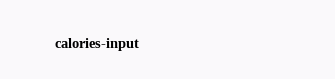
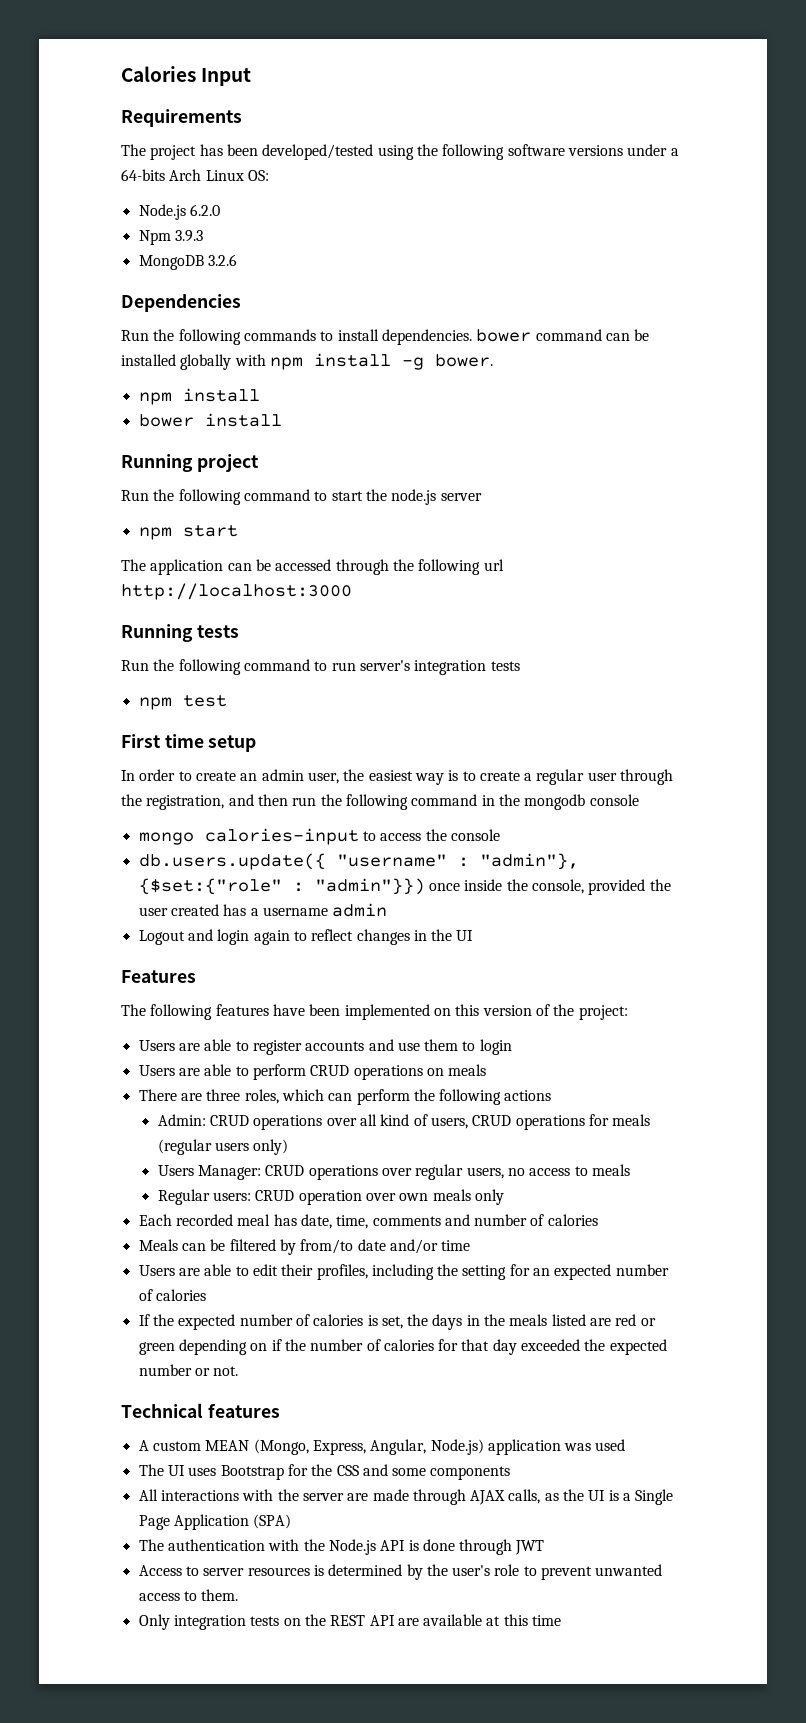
- calories-input
+ Calories Input
+ Requirements
+ The project has been developed/tested using the following software versions under a 64-bits Arch Linux OS:
+ Node.js 6.2.0
+ Npm 3.9.3
+ MongoDB 3.2.6
+ Dependencies
+ Run the following commands to install dependencies. bower command can be installed globally with npm install -g bower.
+ npm install
+ bower install
+ Running project
+ Run the following command to start the node.js server
+ npm start
+ The application can be accessed through the following url http://localhost:3000
+ Running tests
+ Run the following command to run server's integration tests
+ npm test
+ First time setup
+ In order to create an admin user, the easiest way is to create a regular user through the registration, and then run the following command in the mongodb console
+ mongo calories-input to access the console
+ db.users.update({ "username" : "admin"}, {$set:{"role" : "admin"}}) once inside the console, provided the user created has a username admin
+ Logout and login again to reflect changes in the UI
+ Features
+ The following features have been implemented on this version of the project:
+ Users are able to register accounts and use them to login
+ Users are able to perform CRUD operations on meals
+ There are three roles, which can perform the following actions
+ Admin: CRUD operations over all kind of users, CRUD operations for meals (regular users only)
+ Users Manager: CRUD operations over regular users, no access to meals
+ Regular users: CRUD operation over own meals only
+ Each recorded meal has date, time, comments and number of calories
+ Meals can be filtered by from/to date and/or time
+ Users are able to edit their profiles, including the setting for an expected number of calories
+ If the expected number of calories is set, the days in the meals listed are red or green depending on if the number of calories for that day exceeded the expected number or not.
+ Technical features
+ A custom MEAN (Mongo, Express, Angular, Node.js) application was used
+ The UI uses Bootstrap for the CSS and some components
+ All interactions with the server are made through AJAX calls, as the UI is a Single Page Application (SPA)
+ The authentication with the Node.js API is done through JWT
+ Access to server resources is determined by the user's role to prevent unwanted access to them.
+ Only integration tests on the REST API are available at this time

